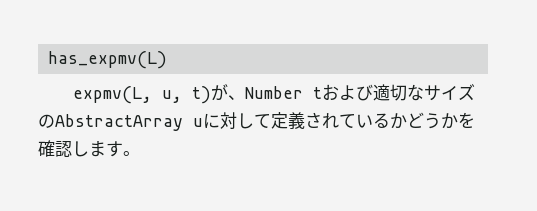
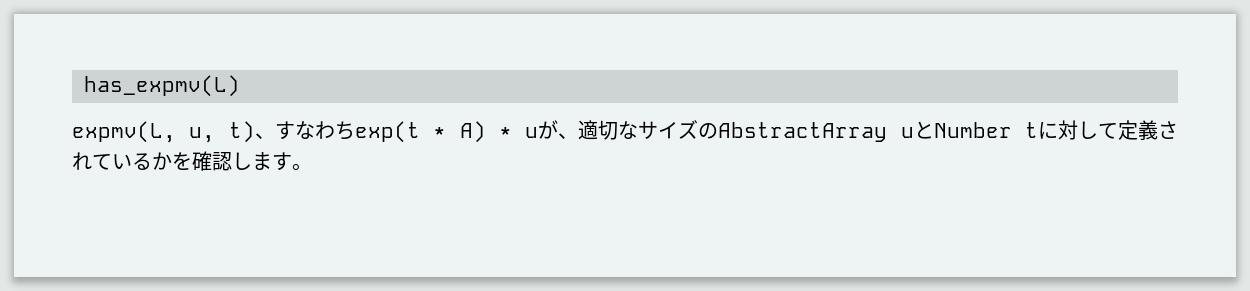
- expmv(L, u, t)が、Number tおよび適切なサイズのAbstractArray uに対して定義されているかどうかを確認します。
+ expmv(L, u, t)、すなわちexp(t * A) * uが、適切なサイズのAbstractArray uとNumber tに対して定義されているかを確認します。

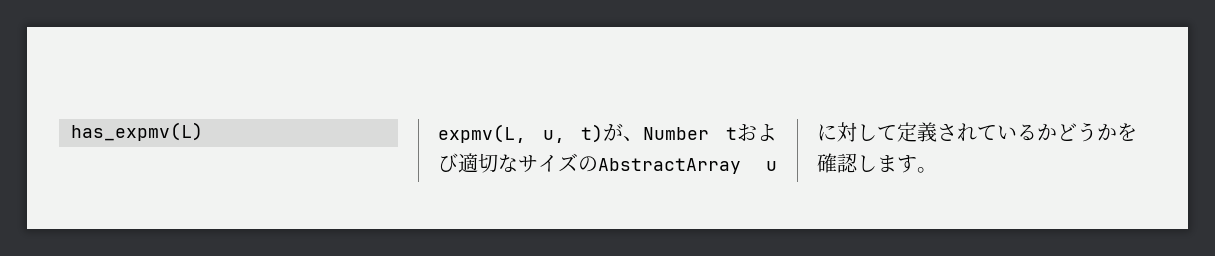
- expmv(L, u, t)、すなわちexp(t * A) * uが、適切なサイズのAbstractArray uとNumber tに対して定義されているかを確認します。
+ expmv(L, u, t)が、Number tおよび適切なサイズのAbstractArray uに対して定義されているかどうかを確認します。

